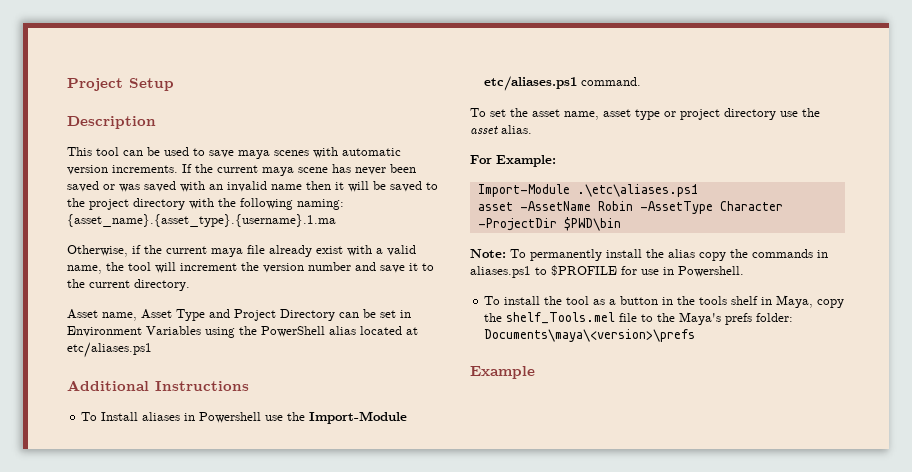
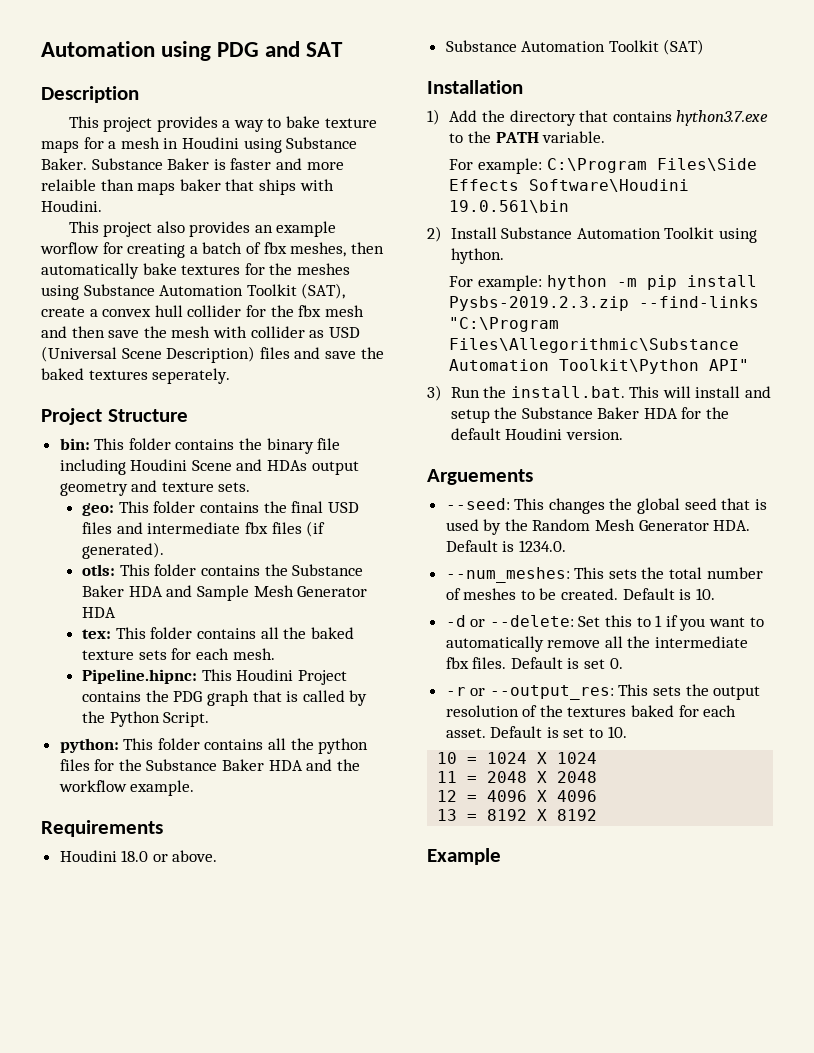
- Project Setup
+ Automation using PDG and SAT
  Description
- This tool can be used to save maya scenes with automatic version increments. If the current maya scene has never been saved or was saved with an invalid name then it will be saved to the project directory with the following naming: {asset_name}.{asset_type}.{username}.1.ma
- Otherwise, if the current maya file already exist with a valid name, the tool will increment the version number and save it to the current directory.
- Asset name, Asset Type and Project Directory can be set in Environment Variables using the PowerShell alias located at etc/aliases.ps1
- Additional Instructions
- To Install aliases in Powershell use the Import-Module etc/aliases.ps1 command.
- To set the asset name, asset type or project directory use the asset alias.
- For Example:
- Import-Module .\etc\aliases.ps1
- asset -AssetName Robin -AssetType Character -ProjectDir $PWD\bin
- Note: To permanently install the alias copy the commands in aliases.ps1 to $PROFILE for use in Powershell.
- To install the tool as a button in the tools shelf in Maya, copy the shelf_Tools.mel file to the Maya's prefs folder: Documents\maya\<version>\prefs
+ This project provides a way to bake texture maps for a mesh in Houdini using Substance Baker. Substance Baker is faster and more relaible than maps baker that ships with Houdini.
+ This project also provides an example worflow for creating a batch of fbx meshes, then automatically bake textures for the meshes using Substance Automation Toolkit (SAT), create a convex hull collider for the fbx mesh and then save the mesh with collider as USD (Universal Scene Description) files and save the baked textures seperately.
+ Project Structure
+ bin: This folder contains the binary file including Houdini Scene and HDAs output geometry and texture sets.
+ geo: This folder contains the final USD files and intermediate fbx files (if generated).
+ otls: This folder contains the Substance Baker HDA and Sample Mesh Generator HDA
+ tex: This folder contains all the baked texture sets for each mesh.
+ Pipeline.hipnc: This Houdini Project contains the PDG graph that is called by the Python Script.
+ python: This folder contains all the python files for the Substance Baker HDA and the workflow example.
+ Requirements
+ Houdini 18.0 or above.
+ Substance Automation Toolkit (SAT)
+ Installation
+ 1) Add the directory that contains hython3.7.exe to the PATH variable.
+ For example: C:\Program Files\Side Effects Software\Houdini 19.0.561\bin
+ 2) Install Substance Automation Toolkit using hython.
+ For example: hython -m pip install Pysbs-2019.2.3.zip --find-links "C:\Program Files\Allegorithmic\Substance Automation Toolkit\Python API"
+ 3) Run the install.bat. This will install and setup the Substance Baker HDA for the default Houdini version.
+ Arguements
+ --seed: This changes the global seed that is used by the Random Mesh Generator HDA. Default is 1234.0.
+ --num_meshes: This sets the total number of meshes to be created. Default is 10.
+ -d or --delete: Set this to 1 if you want to automatically remove all the intermediate fbx files. Default is set 0.
+ -r or --output_res: This sets the output resolution of the textures baked for each asset. Default is set to 10.
+ 10 = 1024 X 1024
+ 11 = 2048 X 2048
+ 12 = 4096 X 4096
+ 13 = 8192 X 8192

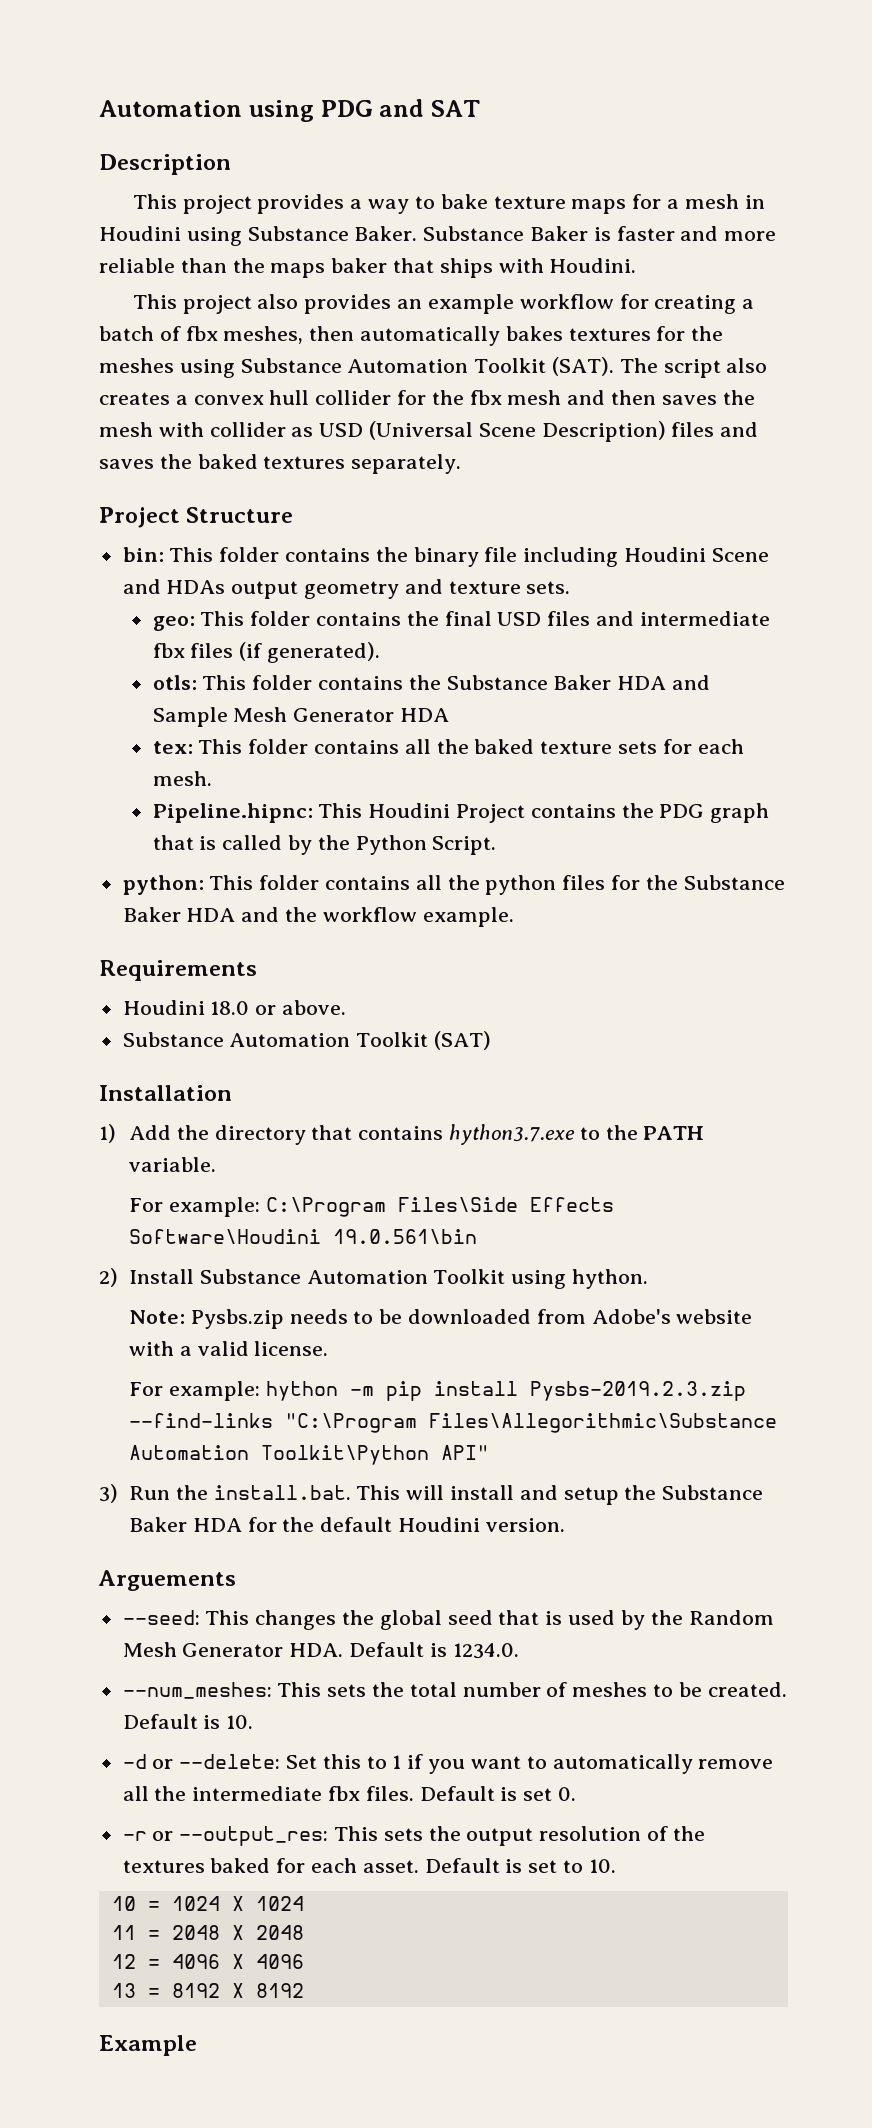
- Substance Baker is faster and more relaible than maps baker that ships with Houdini.
+ Substance Baker is faster and more reliable than the maps baker that ships with Houdini.
- This project also provides an example worflow for creating a batch of fbx meshes, then automatically bake textures for the meshes using Substance Automation Toolkit (SAT), create a convex hull collider for the fbx mesh and then save the mesh with collider as USD (Universal Scene Description) files and save the baked textures seperately.
+ This project also provides an example workflow for creating a batch of fbx meshes, then automatically bakes textures for the meshes using Substance Automation Toolkit (SAT). The script also creates a convex hull collider for the fbx mesh and then saves the mesh with collider as USD (Universal Scene Description) files and saves the baked textures separately.
+ Note: Pysbs.zip needs to be downloaded from Adobe's website with a valid license.

